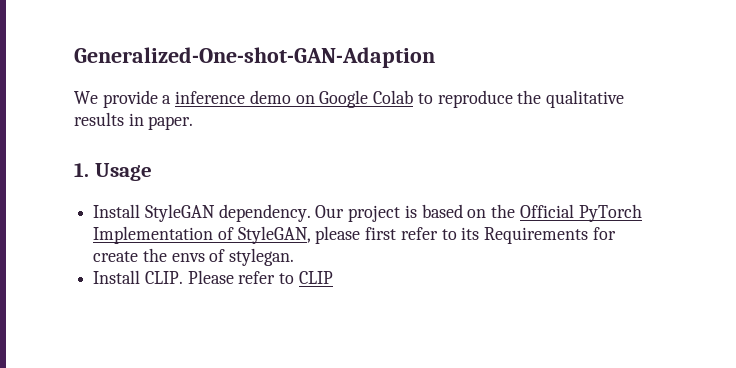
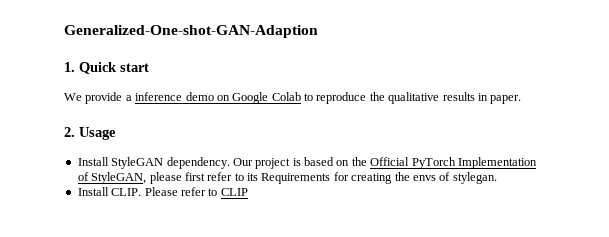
+ 1. Quick start
- 1. Usage
+ 2. Usage
- Our project is based on the Official PyTorch Implementation of StyleGAN, please first refer to its Requirements for create the envs of stylegan.
+ Our project is based on the Official PyTorch Implementation of StyleGAN, please first refer to its Requirements for creating the envs of stylegan.

